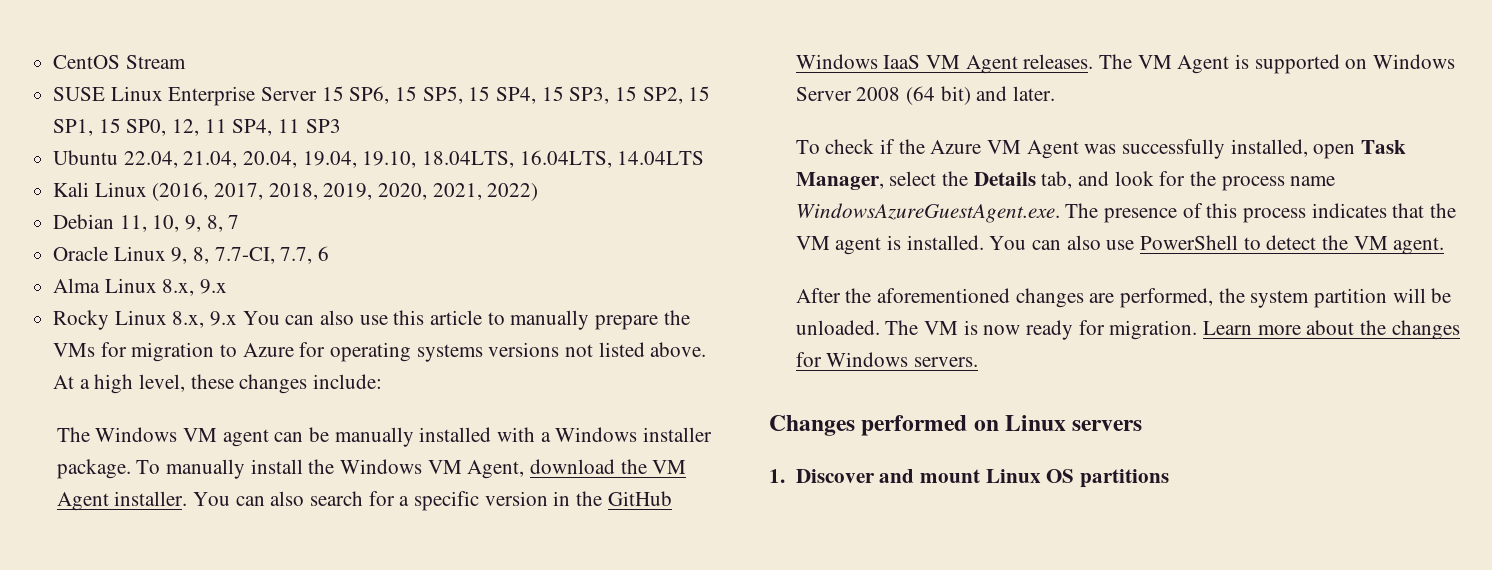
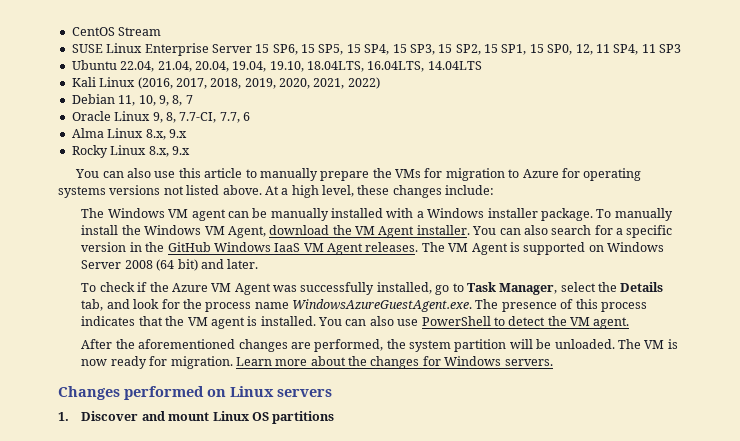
- Rocky Linux 8.x, 9.x You can also use this article to manually prepare the VMs for migration to Azure for operating systems versions not listed above.
+ Rocky Linux 8.x, 9.x
+ You can also use this article to manually prepare the VMs for migration to Azure for operating systems versions not listed above.
- To check if the Azure VM Agent was successfully installed, open Task Manager, select the Details tab, and look for the process name WindowsAzureGuestAgent.exe. The presence of this process indicates that the VM agent is installed.
+ To check if the Azure VM Agent was successfully installed, go to Task Manager, select the Details tab, and look for the process name WindowsAzureGuestAgent.exe. The presence of this process indicates that the VM agent is installed.

